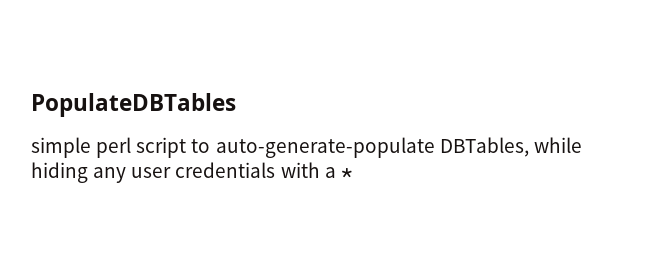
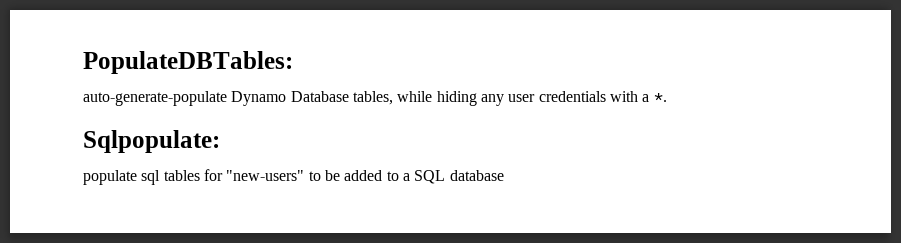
- PopulateDBTables
- simple perl script to auto-generate-populate DBTables, while hiding any user credentials with a *
+ PopulateDBTables:
+ auto-generate-populate Dynamo Database tables, while hiding any user credentials with a *.
+ Sqlpopulate:
+ populate sql tables for "new-users" to be added to a SQL database

